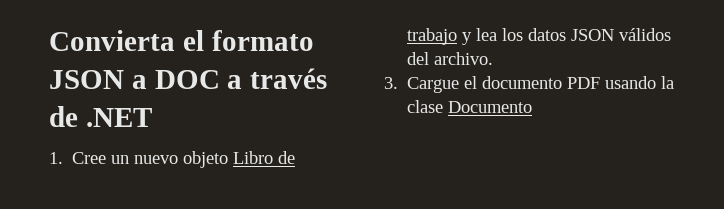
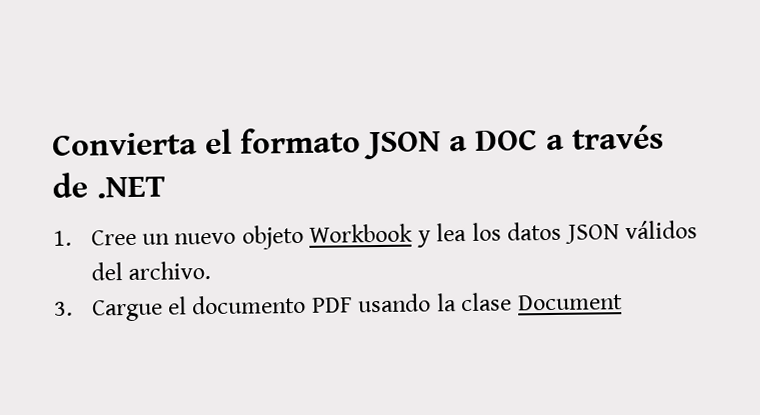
- 1. Cree un nuevo objeto Libro de trabajo y lea los datos JSON válidos del archivo.
+ 1. Cree un nuevo objeto Workbook y lea los datos JSON válidos del archivo.
- 3. Cargue el documento PDF usando la clase Documento
+ 3. Cargue el documento PDF usando la clase Document

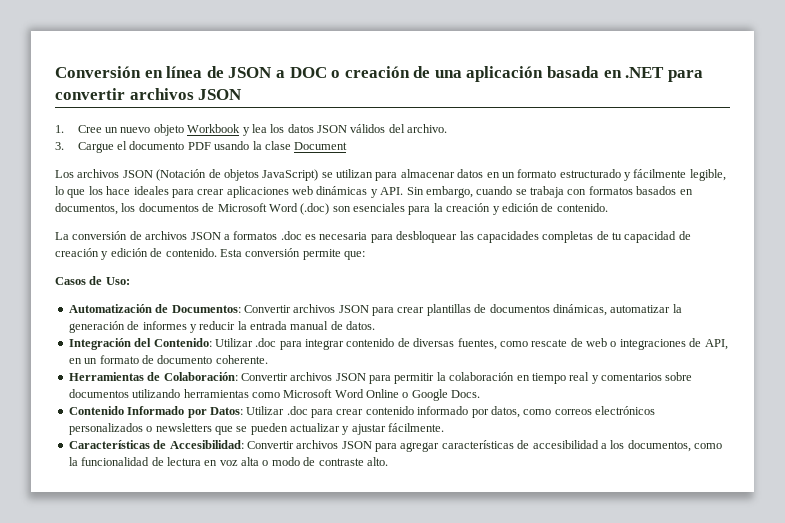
- Convierta el formato JSON a DOC a través de .NET
+ Conversión en línea de JSON a DOC o creación de una aplicación basada en .NET para convertir archivos JSON
+ Los archivos JSON (Notación de objetos JavaScript) se utilizan para almacenar datos en un formato estructurado y fácilmente legible, lo que los hace ideales para crear aplicaciones web dinámicas y API. Sin embargo, cuando se trabaja con formatos basados en documentos, los documentos de Microsoft Word (.doc) son esenciales para la creación y edición de contenido.
+ La conversión de archivos JSON a formatos .doc es necesaria para desbloquear las capacidades completas de tu capacidad de creación y edición de contenido. Esta conversión permite que:
+ Casos de Uso:
+ Automatización de Documentos: Convertir archivos JSON para crear plantillas de documentos dinámicas, automatizar la generación de informes y reducir la entrada manual de datos.
+ Integración del Contenido: Utilizar .doc para integrar contenido de diversas fuentes, como rescate de web o integraciones de API, en un formato de documento coherente.
+ Herramientas de Colaboración: Convertir archivos JSON para permitir la colaboración en tiempo real y comentarios sobre documentos utilizando herramientas como Microsoft Word Online o Google Docs.
+ Contenido Informado por Datos: Utilizar .doc para crear contenido informado por datos, como correos electrónicos personalizados o newsletters que se pueden actualizar y ajustar fácilmente.
+ Características de Accesibilidad: Convertir archivos JSON para agregar características de accesibilidad a los documentos, como la funcionalidad de lectura en voz alta o modo de contraste alto.

